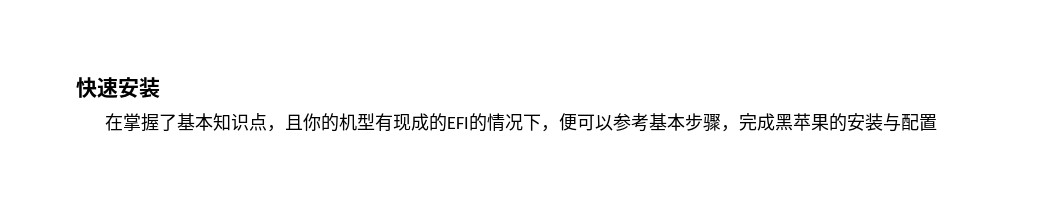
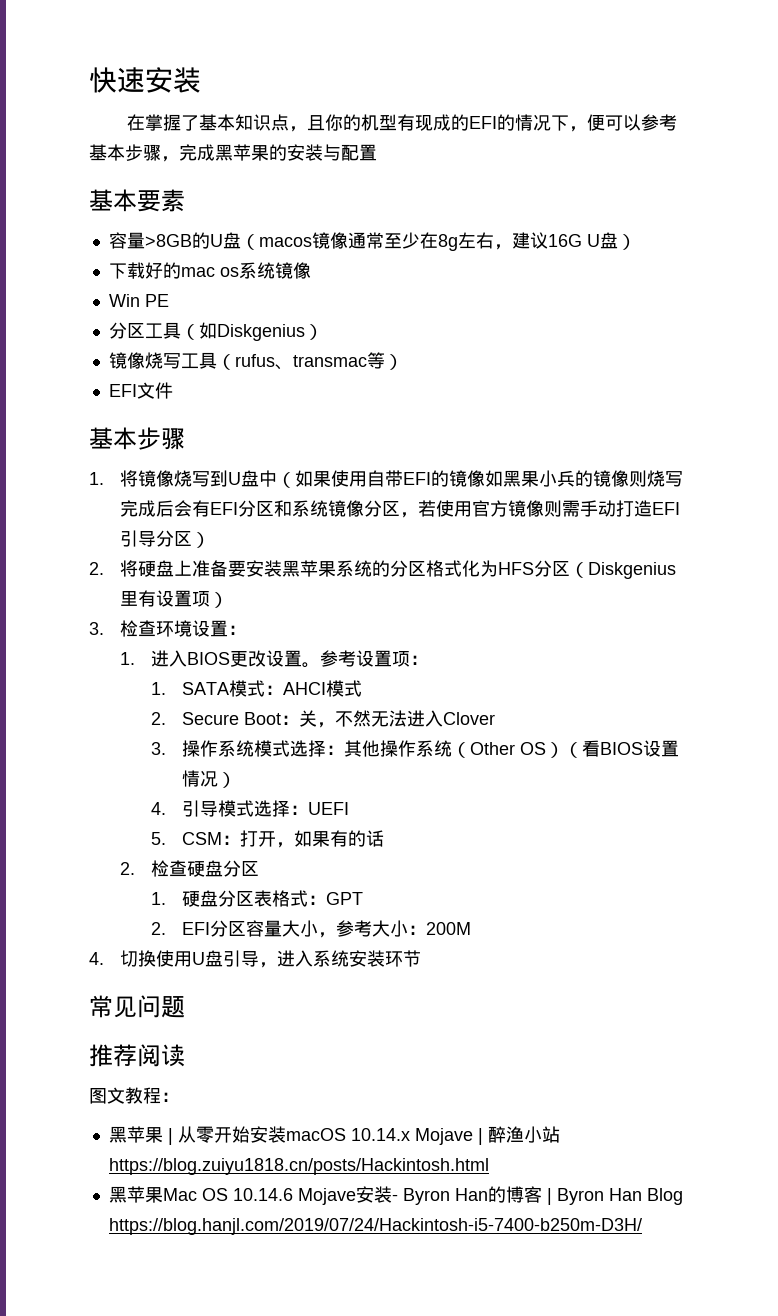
+ 基本要素
+ 容量>8GB的U盘（macos镜像通常至少在8g左右，建议16G U盘）
+ 下载好的mac os系统镜像
+ Win PE
+ 分区工具（如Diskgenius）
+ 镜像烧写工具（rufus、transmac等）
+ EFI文件
+ 基本步骤
+ 1.将镜像烧写到U盘中（如果使用自带EFI的镜像如黑果小兵的镜像则烧写完成后会有EFI分区和系统镜像分区，若使用官方镜像则需手动打造EFI引导分区）
+ 2.将硬盘上准备要安装黑苹果系统的分区格式化为HFS分区（Diskgenius里有设置项）
+ 3.检查环境设置：
+ 1.进入BIOS更改设置。参考设置项：
+ 1. SATA模式：AHCI模式
+ 2. Secure Boot：关，不然无法进入Clover
+ 3.操作系统模式选择：其他操作系统（Other OS）（看BIOS设置情况）
+ 4.引导模式选择：UEFI
+ 5. CSM：打开，如果有的话
+ 2.检查硬盘分区
+ 1.硬盘分区表格式：GPT
+ 2. EFI分区容量大小，参考大小：200M
+ 4.切换使用U盘引导，进入系统安装环节
+ 常见问题
+ 推荐阅读
+ 图文教程：
+ 黑苹果 | 从零开始安装macOS 10.14.x Mojave | 醉渔小站https://blog.zuiyu1818.cn/posts/Hackintosh.html
+ 黑苹果Mac OS 10.14.6 Mojave安装- Byron Han的博客 | Byron Han Blog https://blog.hanjl.com/2019/07/24/Hackintosh-i5-7400-b250m-D3H/

